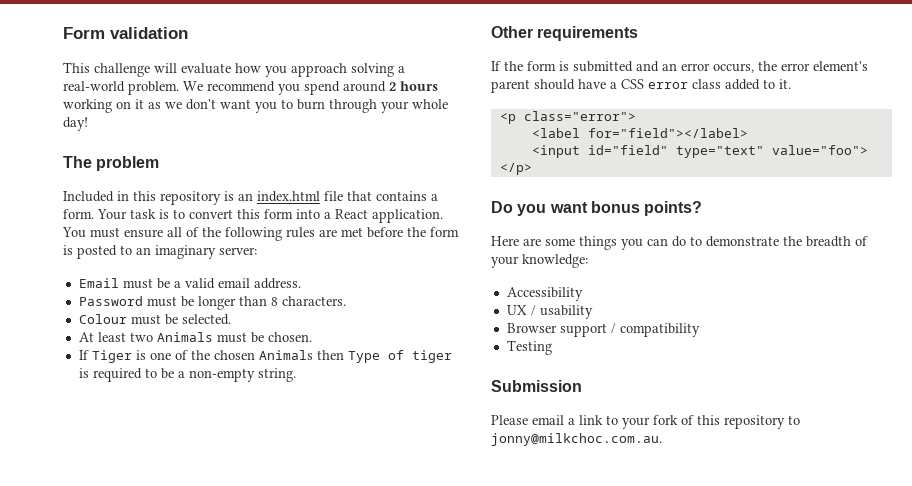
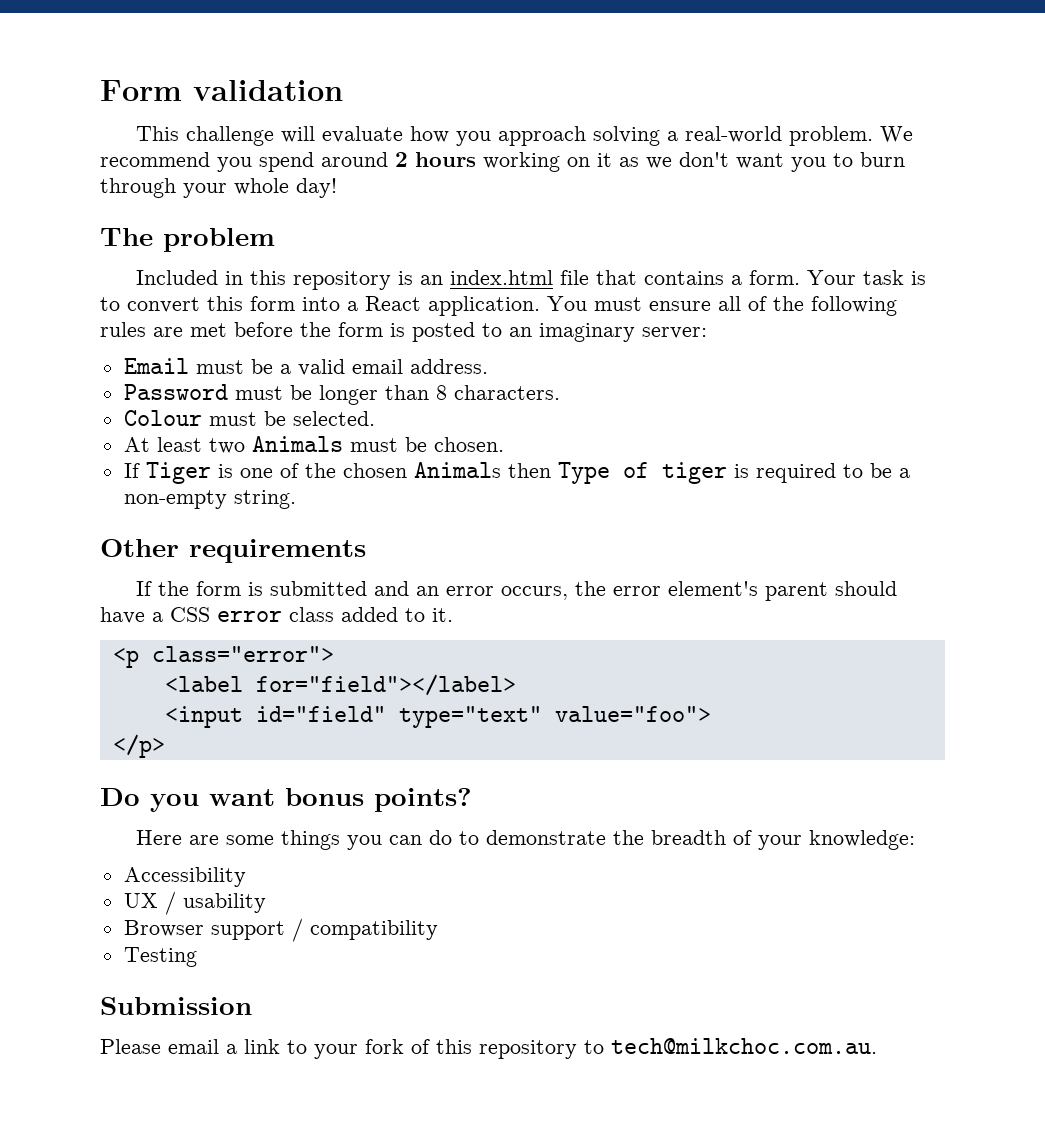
- Please email a link to your fork of this repository to jonny@milkchoc.com.au.
+ Please email a link to your fork of this repository to tech@milkchoc.com.au.

